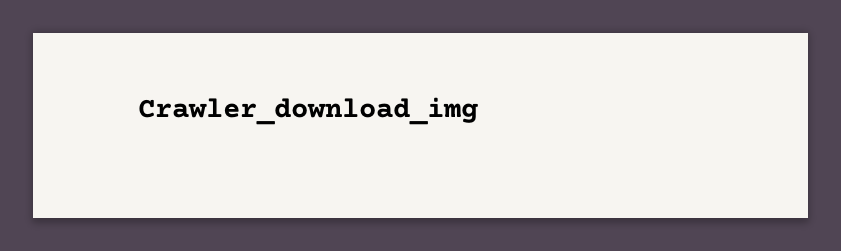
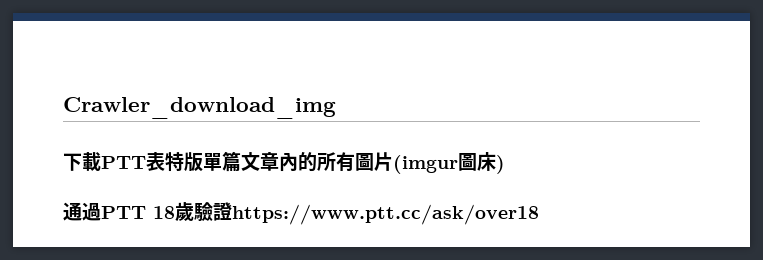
+ 下載PTT表特版單篇文章內的所有圖片(imgur圖床)
+ 通過PTT 18歲驗證https://www.ptt.cc/ask/over18

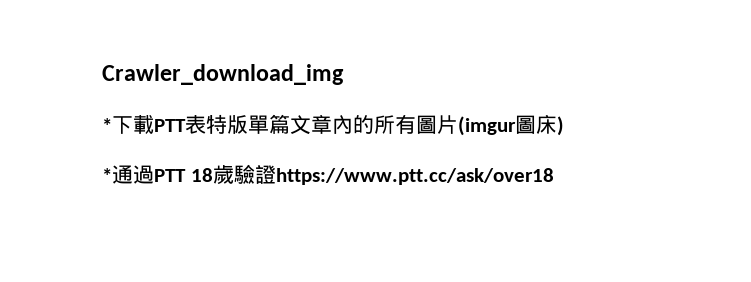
- 下載PTT表特版單篇文章內的所有圖片(imgur圖床)
+ *下載PTT表特版單篇文章內的所有圖片(imgur圖床)
- 通過PTT 18歲驗證https://www.ptt.cc/ask/over18
+ *通過PTT 18歲驗證https://www.ptt.cc/ask/over18

